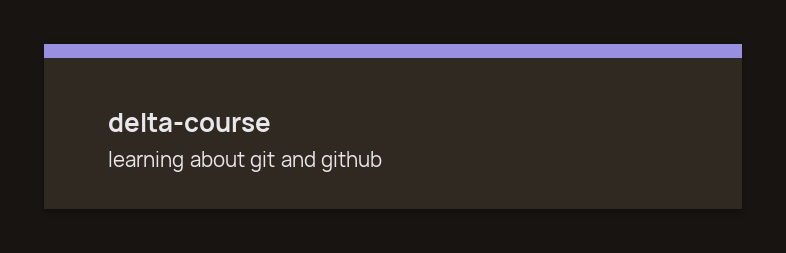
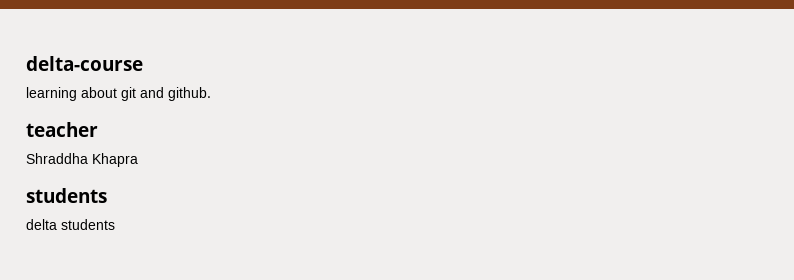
- learning about git and github
+ learning about git and github.
+ teacher
+ Shraddha Khapra
+ students
+ delta students

